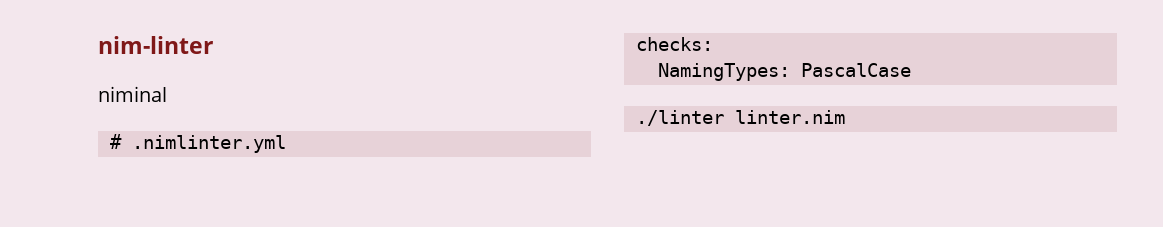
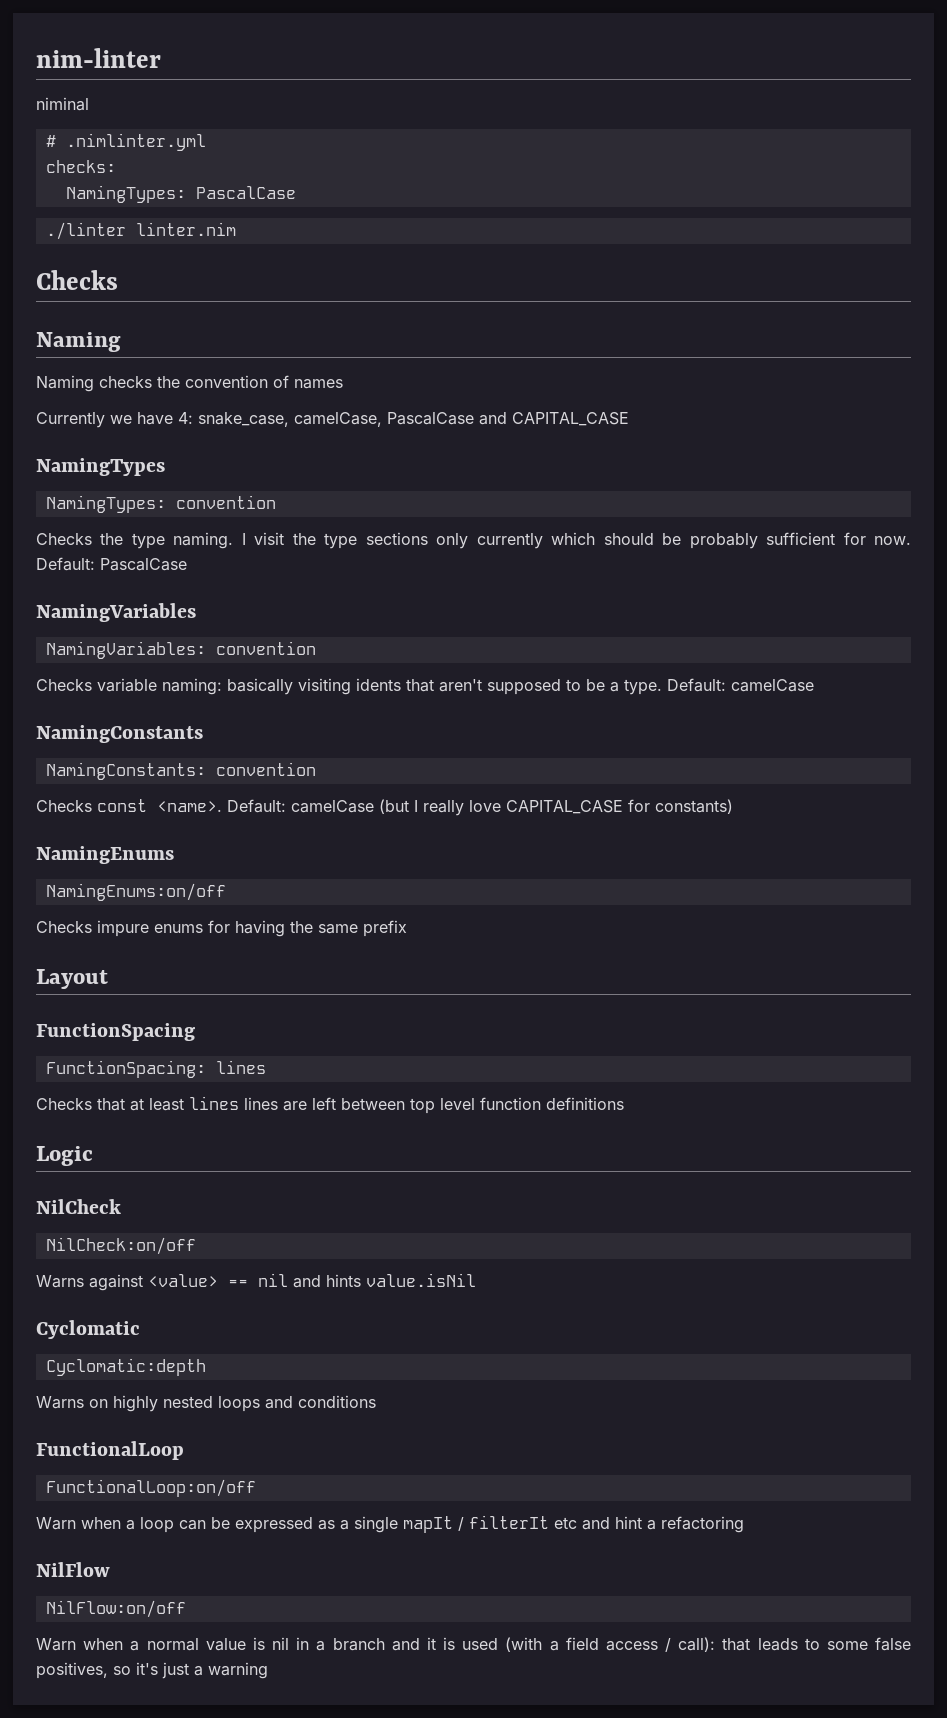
  ./linter linter.nim
+ Checks
+ Naming
+ Naming checks the convention of names
+ Currently we have 4: snake_case, camelCase, PascalCase and CAPITAL_CASE
+ NamingTypes
+ NamingTypes: convention
+ Checks the type naming. I visit the type sections only currently which should be probably sufficient for now. Default: PascalCase
+ NamingVariables
+ NamingVariables: convention
+ Checks variable naming: basically visiting idents that aren't supposed to be a type. Default: camelCase
+ NamingConstants
+ NamingConstants: convention
+ Checks const <name>. Default: camelCase (but I really love CAPITAL_CASE for constants)
+ NamingEnums
+ NamingEnums:on/off
+ Checks impure enums for having the same prefix
+ Layout
+ FunctionSpacing
+ FunctionSpacing: lines
+ Checks that at least lines lines are left between top level function definitions
+ Logic
+ NilCheck
+ NilCheck:on/off
+ Warns against <value> == nil and hints value.isNil
+ Cyclomatic
+ Cyclomatic:depth
+ Warns on highly nested loops and conditions
+ FunctionalLoop
+ FunctionalLoop:on/off
+ Warn when a loop can be expressed as a single mapIt / filterIt etc and hint a refactoring
+ NilFlow
+ NilFlow:on/off
+ Warn when a normal value is nil in a branch and it is used (with a field access / call): that leads to some false positives, so it's just a warning

